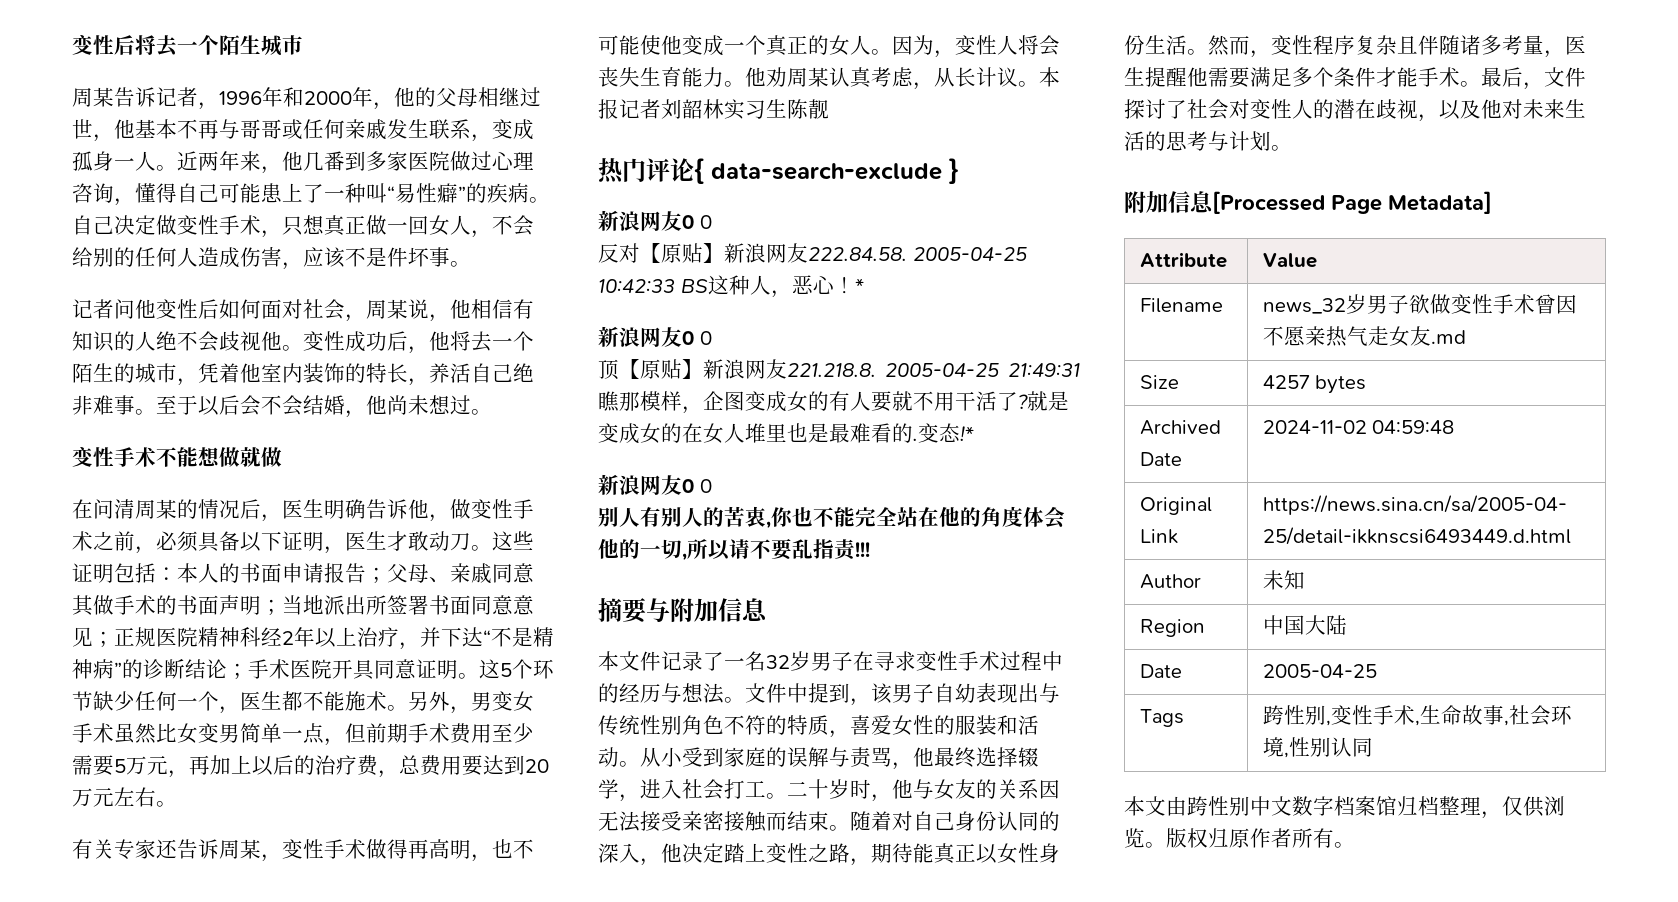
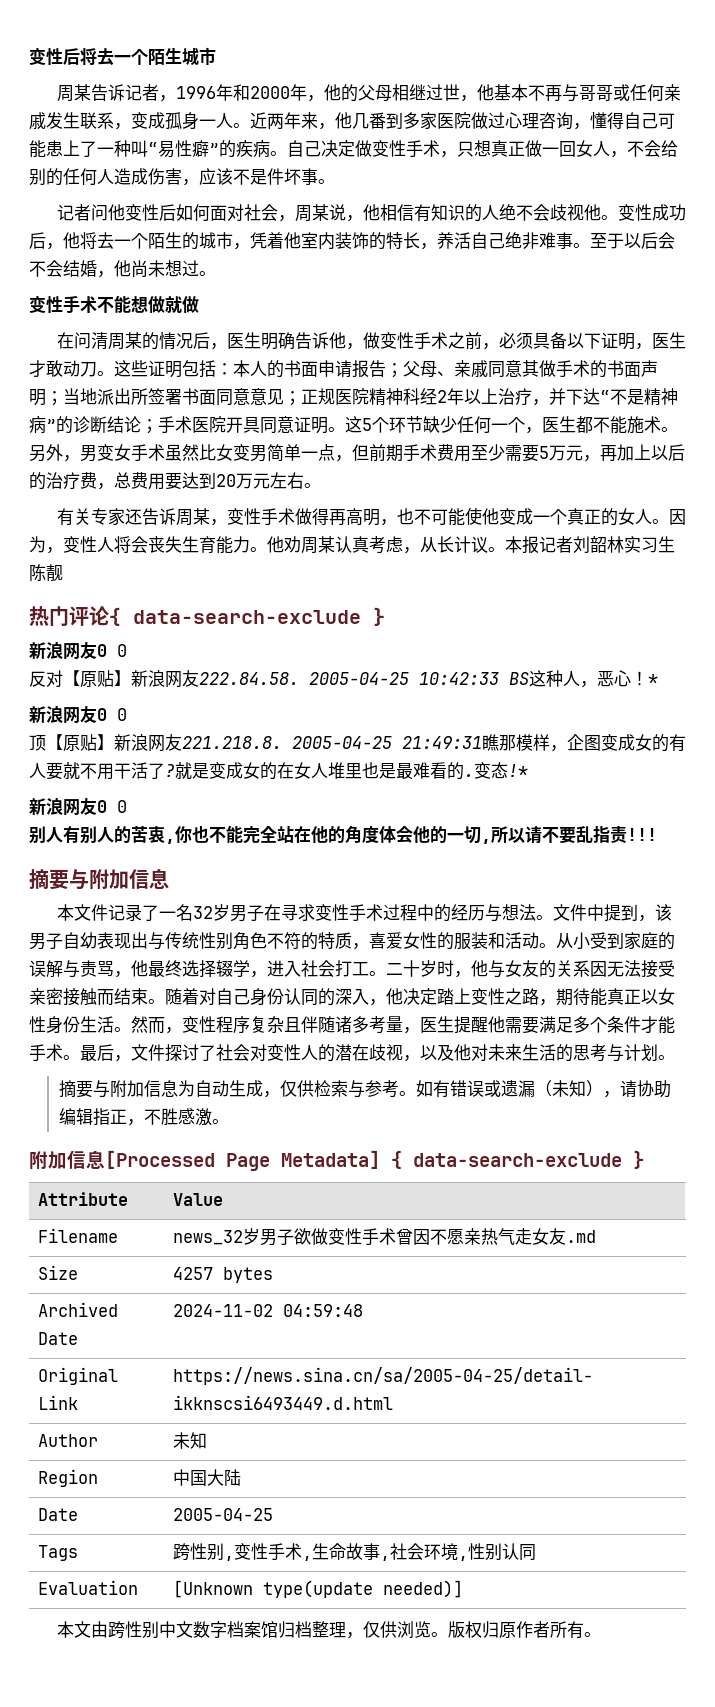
+ 摘要与附加信息为自动生成，仅供检索与参考。如有错误或遗漏（未知），请协助编辑指正，不胜感激。
- 附加信息[Processed Page Metadata]
+ 附加信息[Processed Page Metadata] { data-search-exclude }
+ Evaluation | [Unknown type(update needed)]

